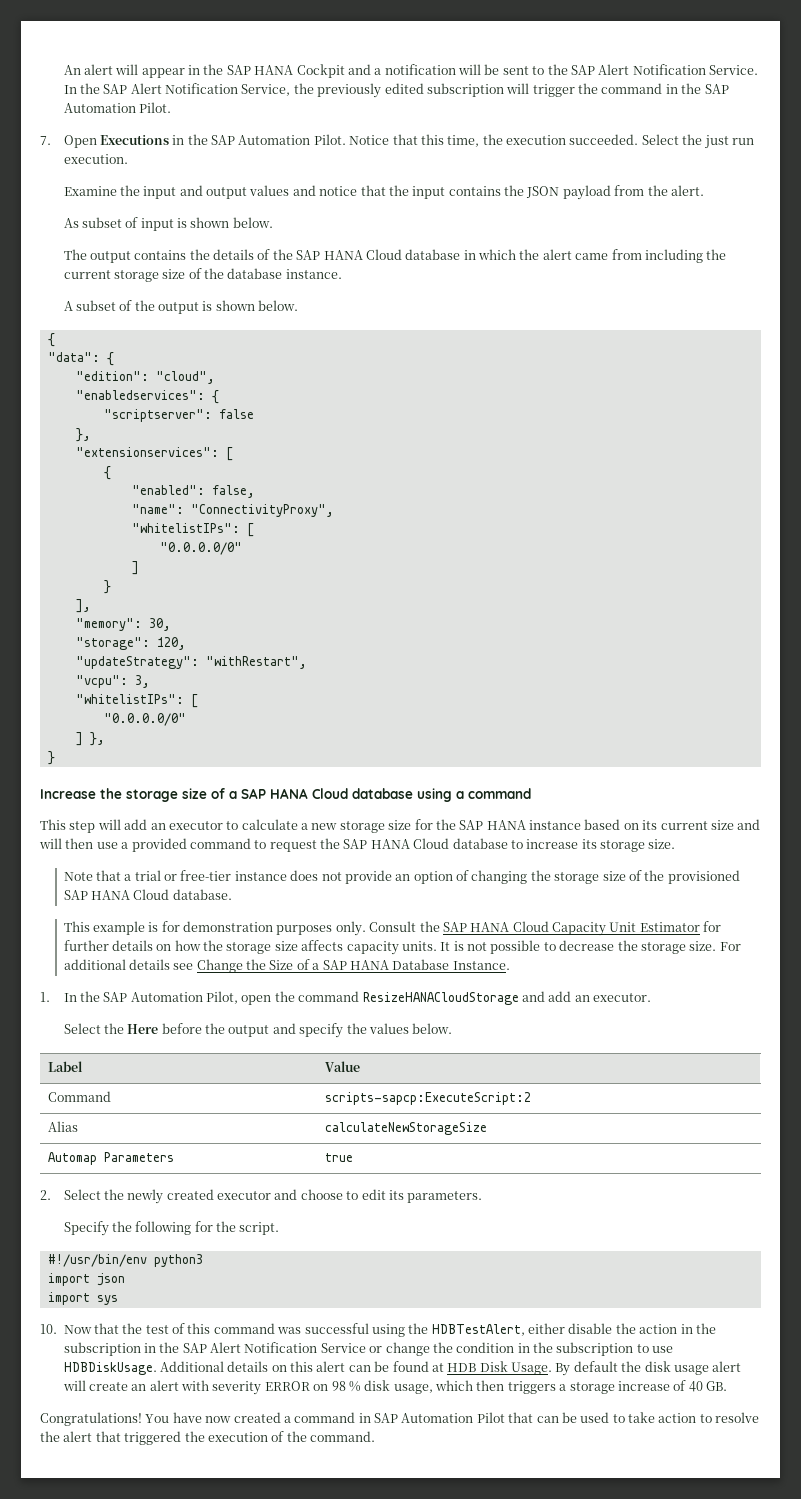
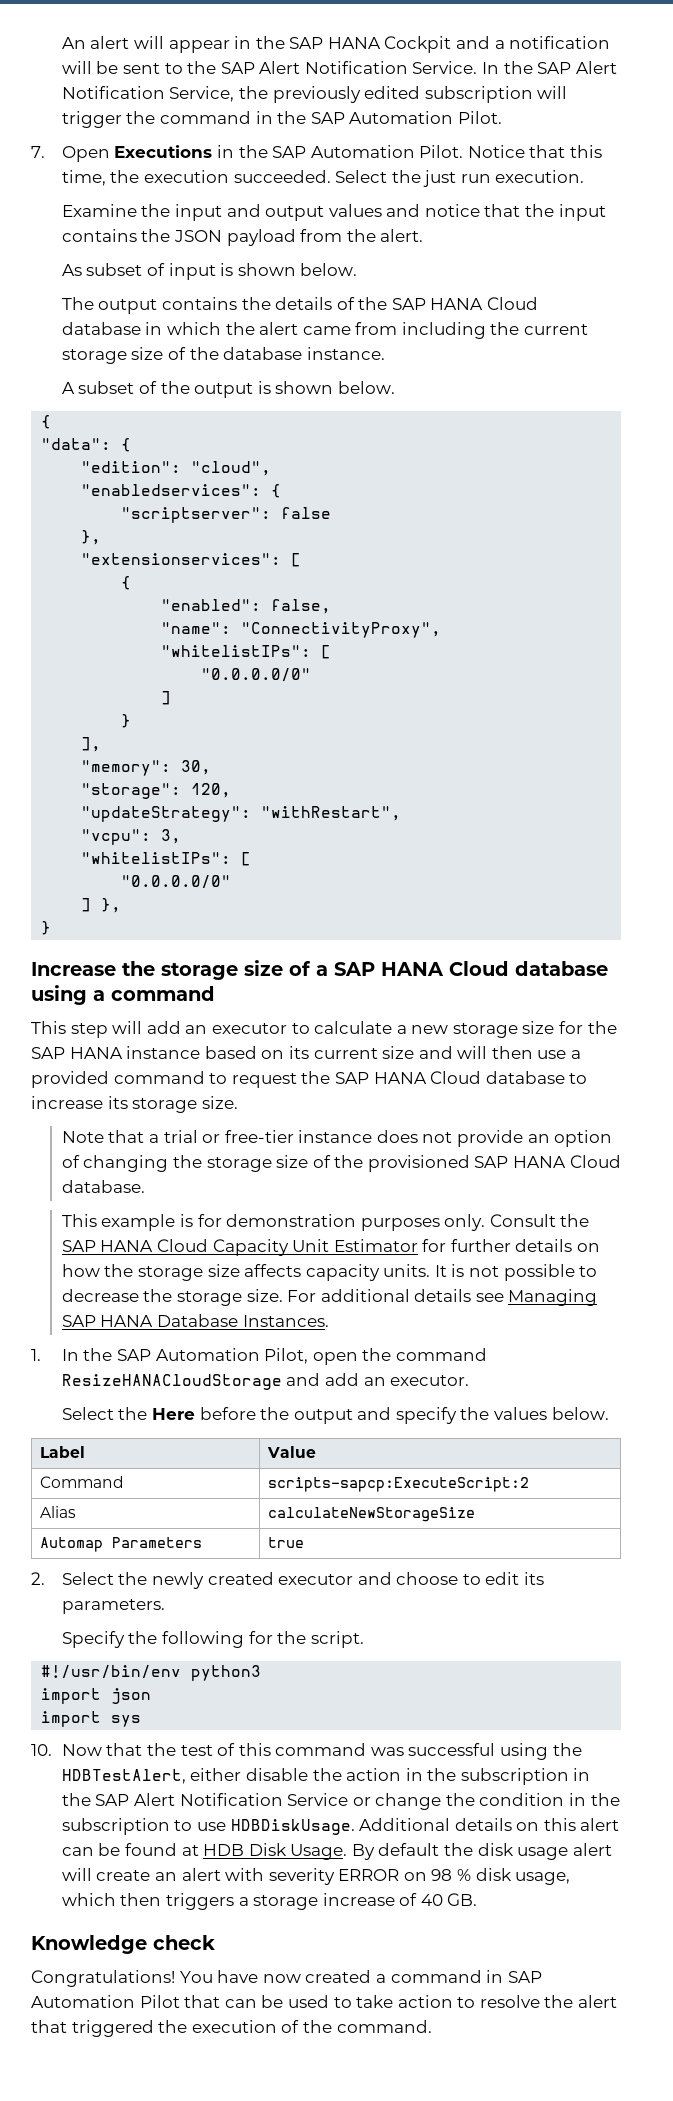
- For additional details see Change the Size of a SAP HANA Database Instance.
+ For additional details see Managing SAP HANA Database Instances.
+ Knowledge check

